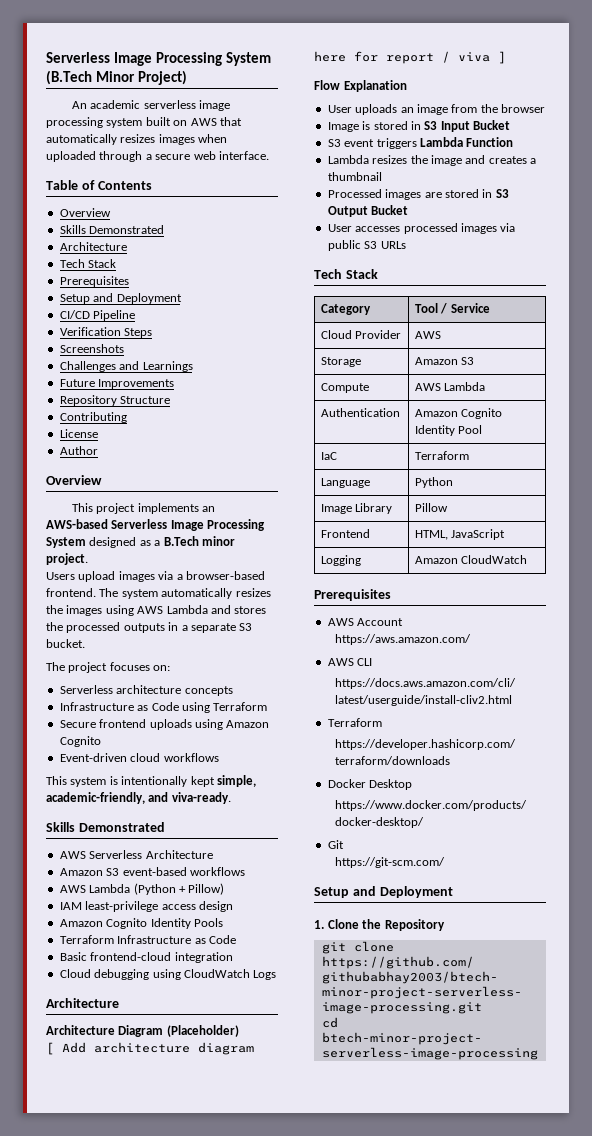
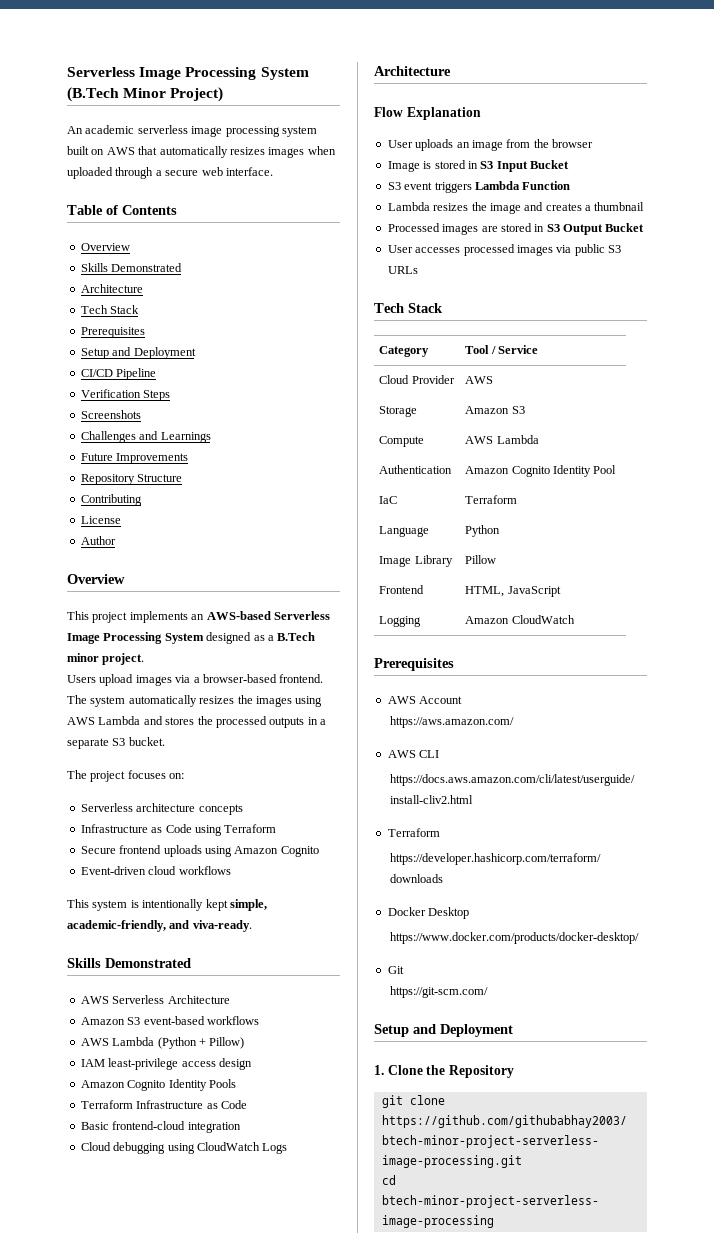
- Architecture Diagram (Placeholder)
- [ Add architecture diagram here for report / viva ]

